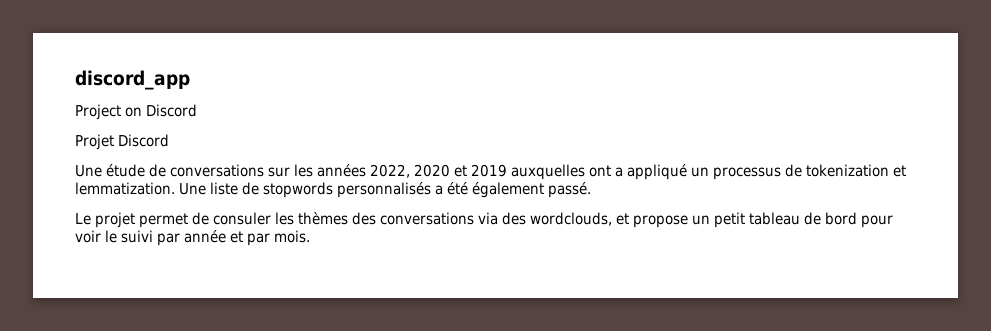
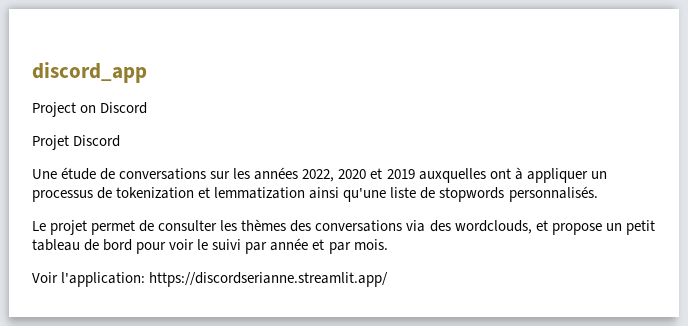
- Une étude de conversations sur les années 2022, 2020 et 2019 auxquelles ont a appliqué un processus de tokenization et lemmatization. Une liste de stopwords personnalisés a été également passé.
+ Une étude de conversations sur les années 2022, 2020 et 2019 auxquelles ont à appliquer un processus de tokenization et lemmatization ainsi qu'une liste de stopwords personnalisés.
- Le projet permet de consuler les thèmes des conversations via des wordclouds, et propose un petit tableau de bord pour voir le suivi par année et par mois.
+ Le projet permet de consulter les thèmes des conversations via des wordclouds, et propose un petit tableau de bord pour voir le suivi par année et par mois.
+ Voir l'application: https://discordserianne.streamlit.app/

